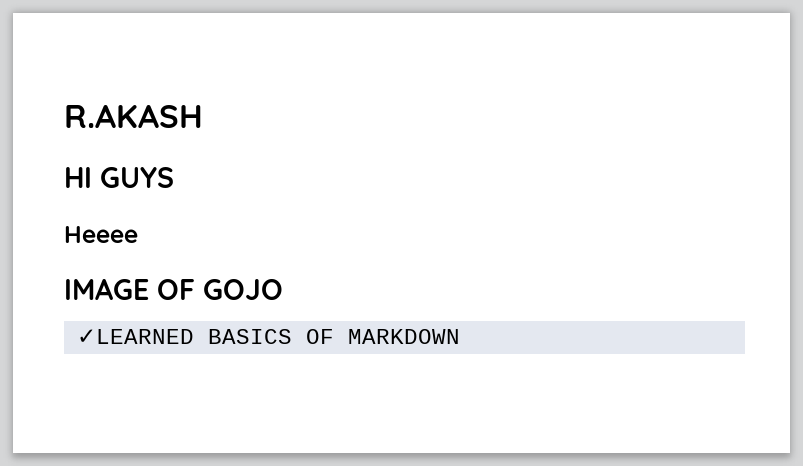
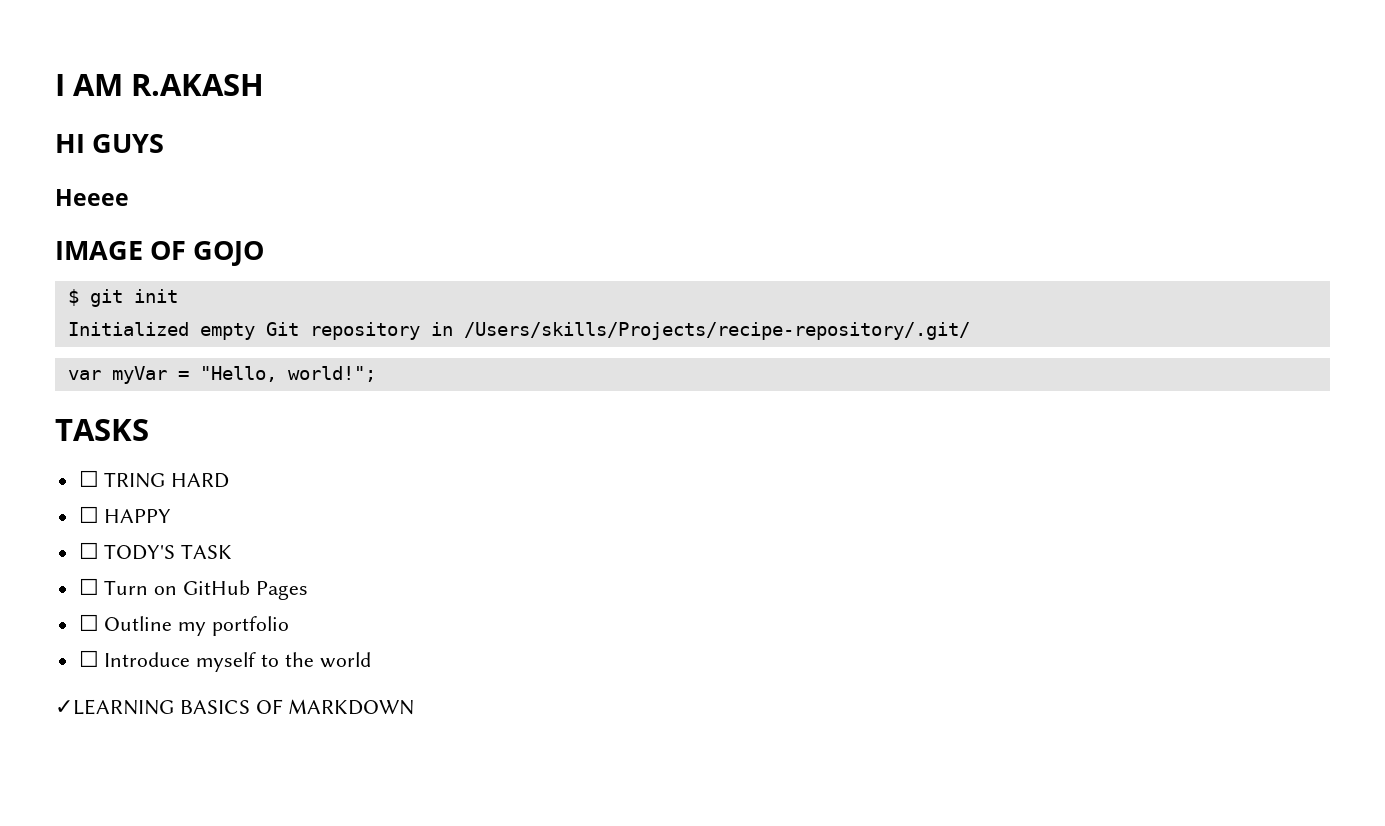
- R.AKASH
+ I AM R.AKASH
- ✓LEARNED BASICS OF MARKDOWN
+ $ git init
+ Initialized empty Git repository in /Users/skills/Projects/recipe-repository/.git/
+ var myVar = "Hello, world!";
+ TASKS
+ ☐ TRING HARD
+ ☐ HAPPY
+ ☐ TODY'S TASK
+ ☐ Turn on GitHub Pages
+ ☐ Outline my portfolio
+ ☐ Introduce myself to the world
+ ✓LEARNING BASICS OF MARKDOWN

